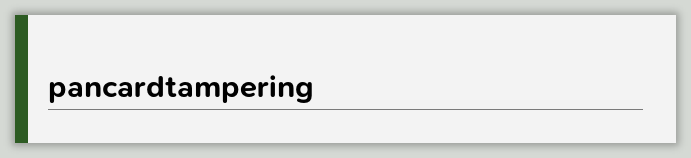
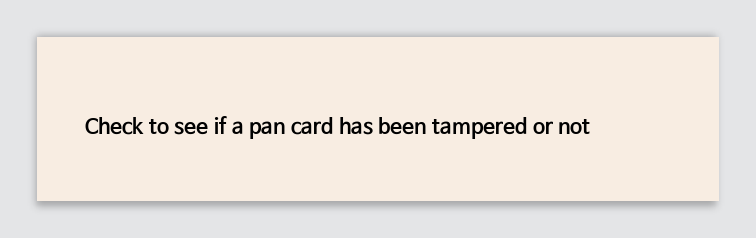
- pancardtampering
+ Check to see if a pan card has been tampered or not

